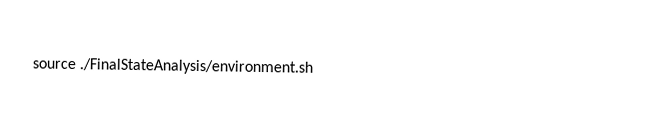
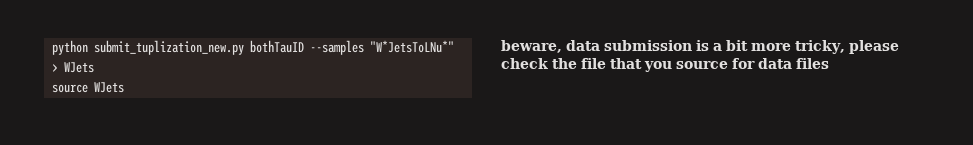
- source ./FinalStateAnalysis/environment.sh
+ python submit_tuplization_new.py bothTauID --samples "W*JetsToLNu*" > WJets
+ source WJets
+ beware, data submission is a bit more tricky, please check the file that you source for data files

